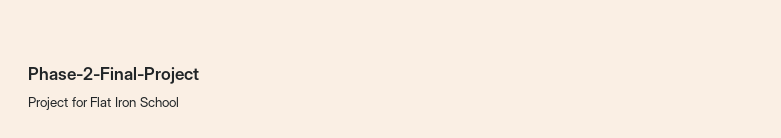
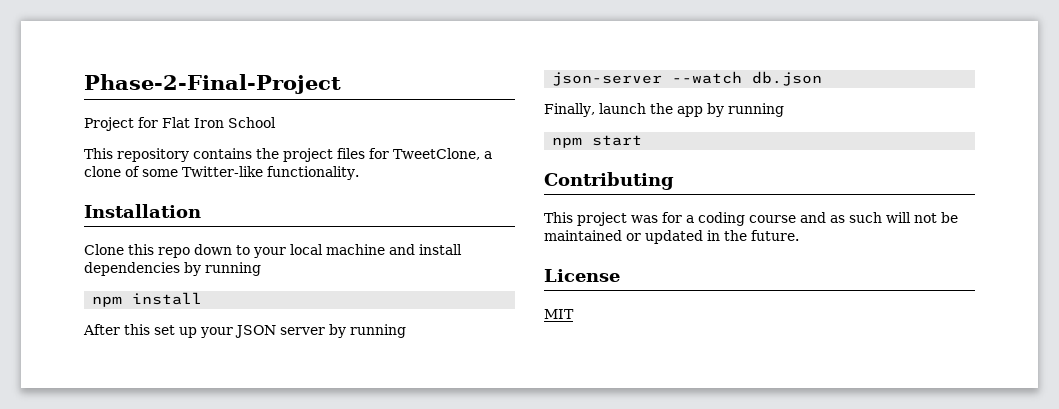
+ This repository contains the project files for TweetClone, a clone of some Twitter-like functionality.
+ Installation
+ Clone this repo down to your local machine and install dependencies by running
+ npm install
+ After this set up your JSON server by running
+ json-server --watch db.json
+ Finally, launch the app by running
+ npm start
+ Contributing
+ This project was for a coding course and as such will not be maintained or updated in the future.
+ License
+ MIT

